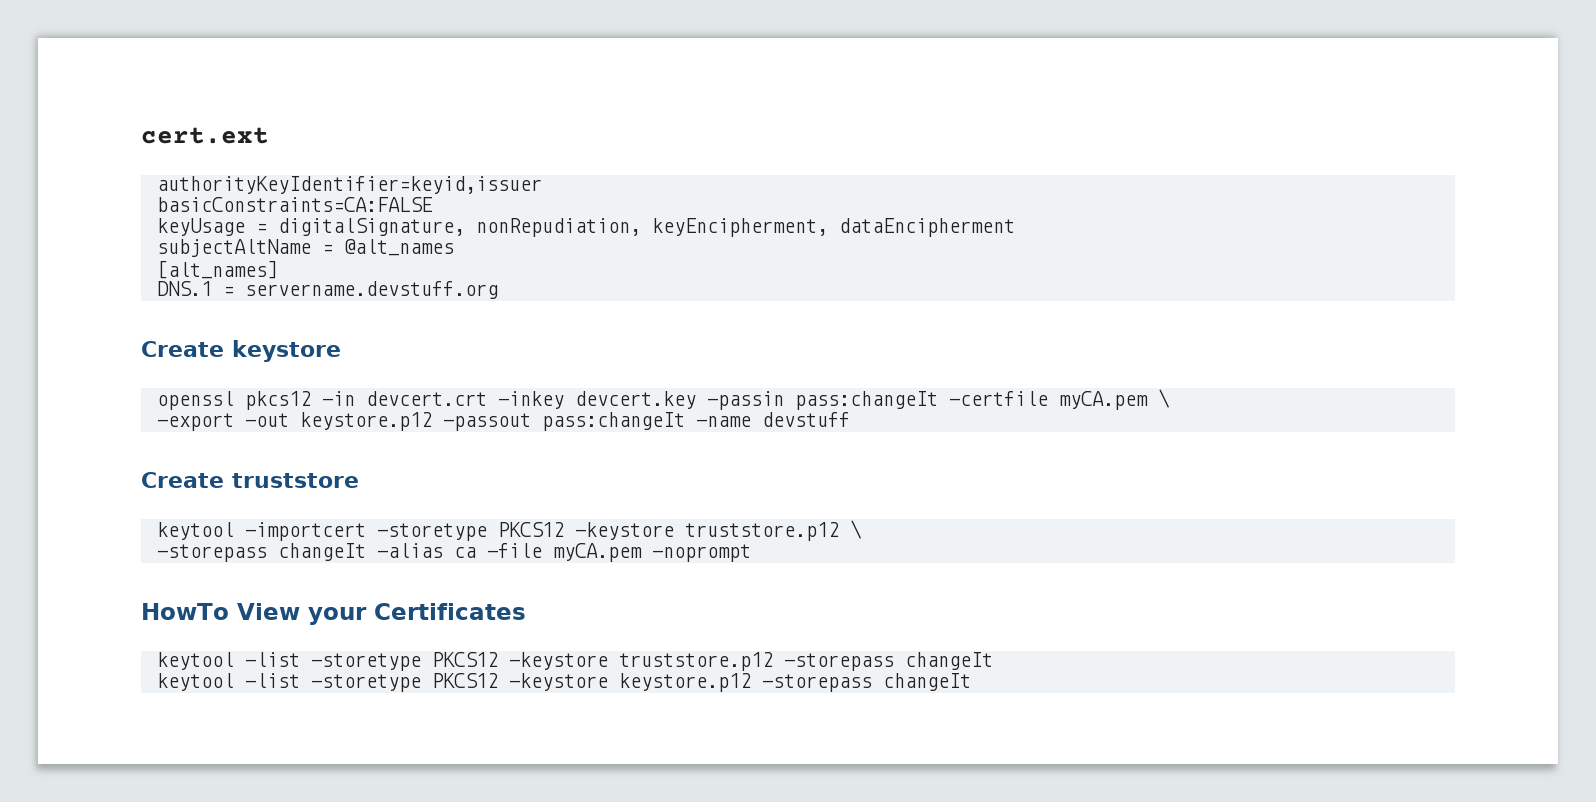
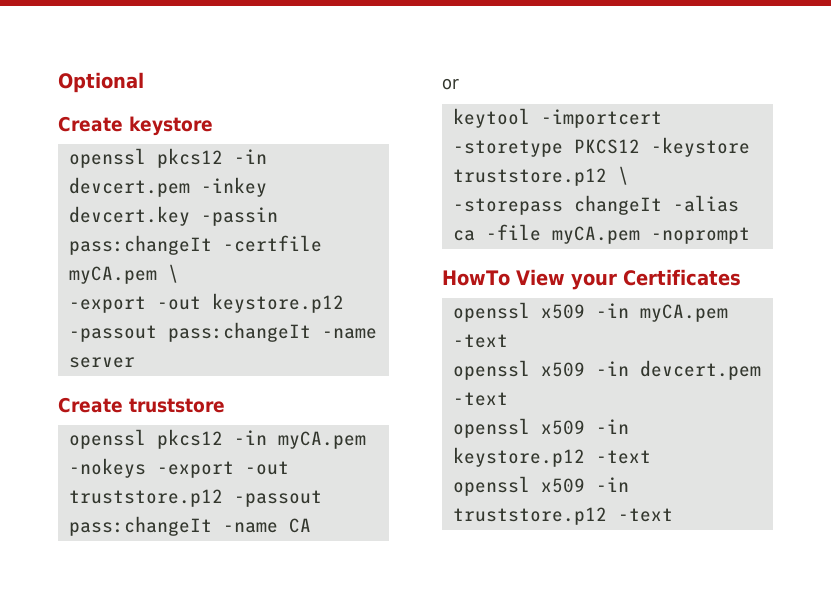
- cert.ext
- authorityKeyIdentifier=keyid,issuer
- basicConstraints=CA:FALSE
- keyUsage = digitalSignature, nonRepudiation, keyEncipherment, dataEncipherment
- subjectAltName = @alt_names
- [alt_names]
- DNS.1 = servername.devstuff.org
+ Optional
- openssl pkcs12 -in devcert.crt -inkey devcert.key -passin pass:changeIt -certfile myCA.pem \
+ openssl pkcs12 -in devcert.pem -inkey devcert.key -passin pass:changeIt -certfile myCA.pem \
- -export -out keystore.p12 -passout pass:changeIt -name devstuff
+ -export -out keystore.p12 -passout pass:changeIt -name server
+ openssl pkcs12 -in myCA.pem -nokeys -export -out truststore.p12 -passout pass:changeIt -name CA
+ or
- keytool -list -storetype PKCS12 -keystore truststore.p12 -storepass changeIt
- keytool -list -storetype PKCS12 -keystore keystore.p12 -storepass changeIt
+ openssl x509 -in myCA.pem -text
+ openssl x509 -in devcert.pem -text
+ openssl x509 -in keystore.p12 -text
+ openssl x509 -in truststore.p12 -text

